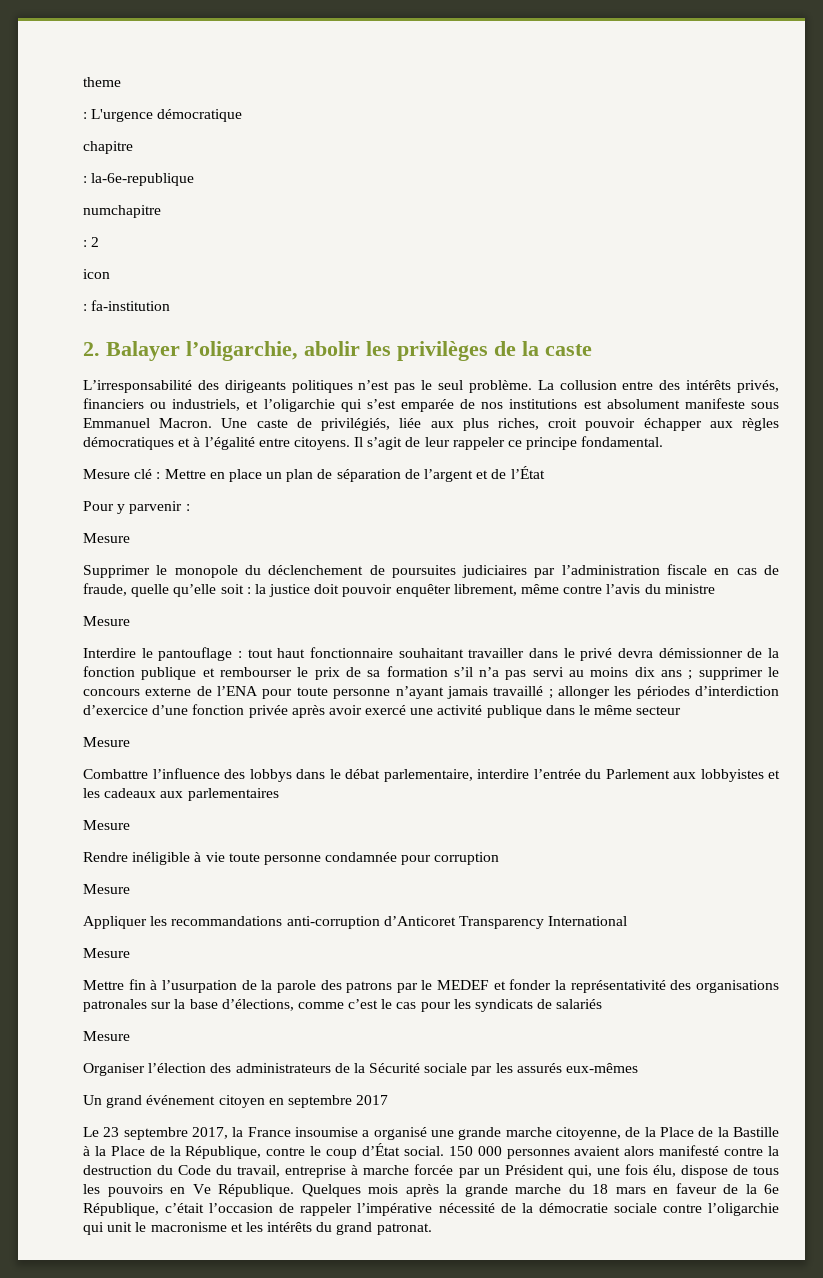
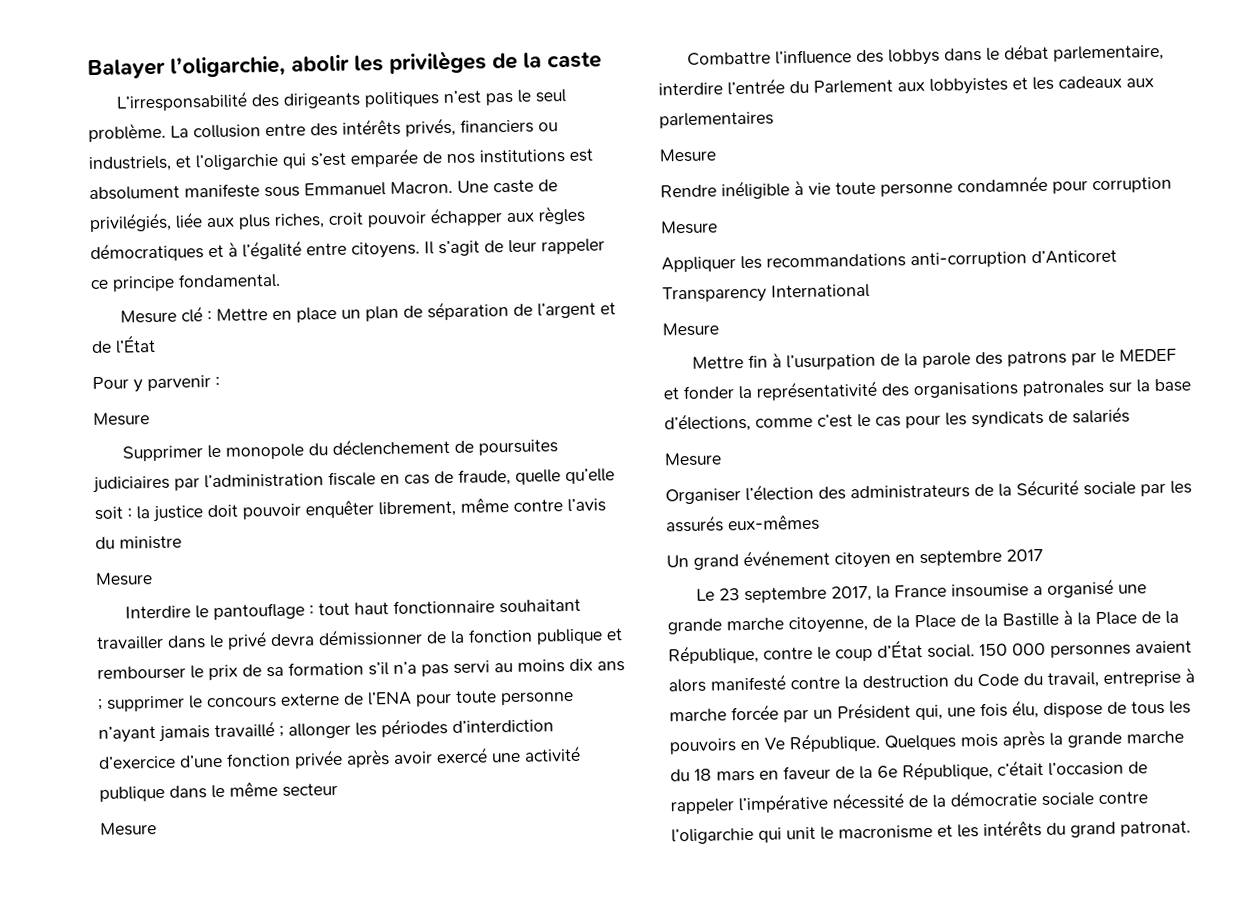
- theme
- : L'urgence démocratique
- chapitre
- : la-6e-republique
- numchapitre
- : 2
- icon
- : fa-institution
- 2. Balayer l’oligarchie, abolir les privilèges de la caste
+ Balayer l’oligarchie, abolir les privilèges de la caste

